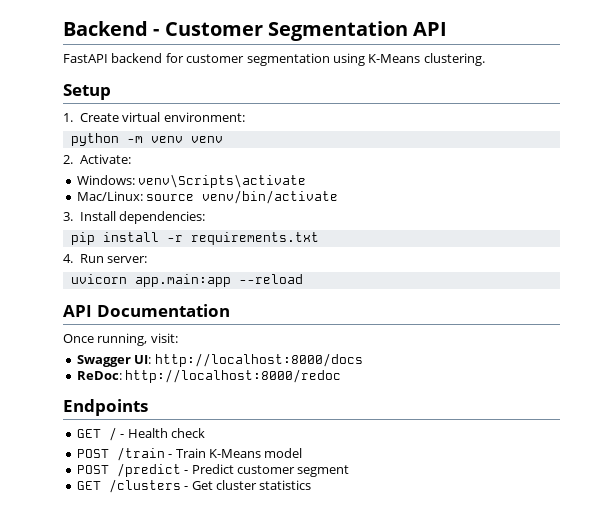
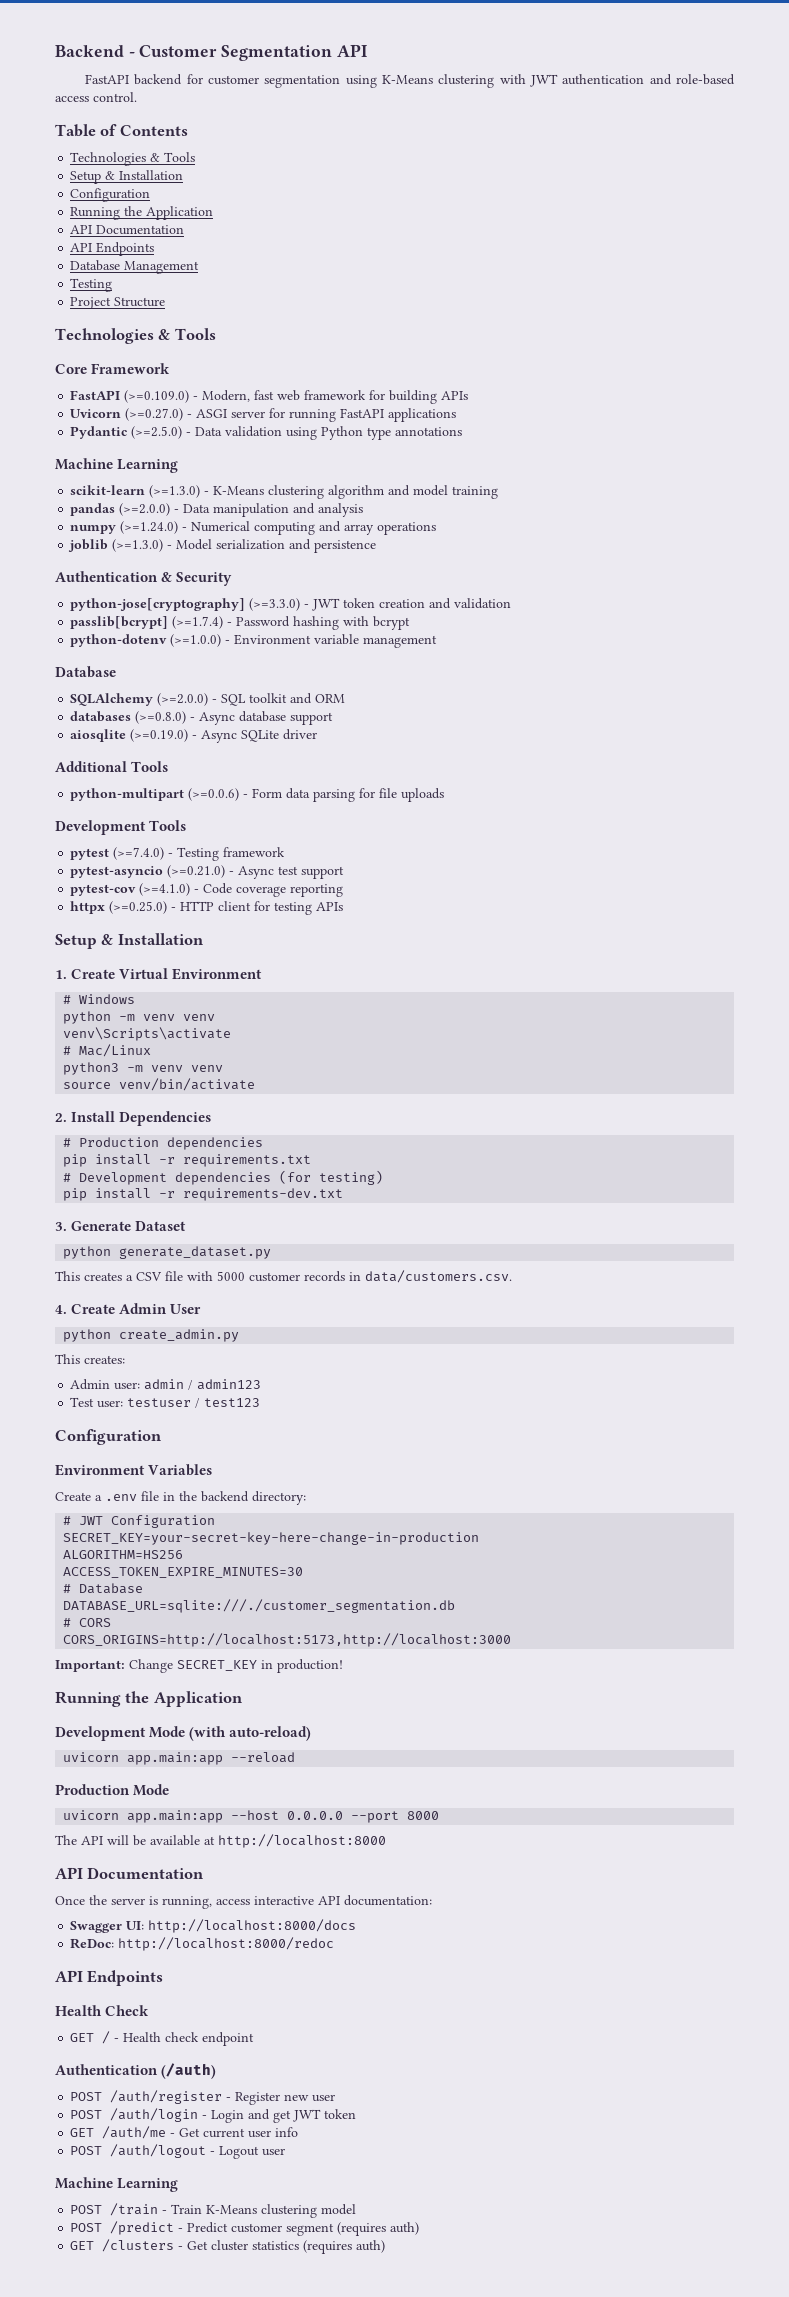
- FastAPI backend for customer segmentation using K-Means clustering.
- Setup
- 1. Create virtual environment:
+ FastAPI backend for customer segmentation using K-Means clustering with JWT authentication and role-based access control.
+ Table of Contents
+ Technologies & Tools
+ Setup & Installation
+ Configuration
+ Running the Application
+ API Documentation
+ API Endpoints
+ Database Management
+ Testing
+ Project Structure
+ Technologies & Tools
+ Core Framework
+ FastAPI (>=0.109.0) - Modern, fast web framework for building APIs
+ Uvicorn (>=0.27.0) - ASGI server for running FastAPI applications
+ Pydantic (>=2.5.0) - Data validation using Python type annotations
+ Machine Learning
+ scikit-learn (>=1.3.0) - K-Means clustering algorithm and model training
+ pandas (>=2.0.0) - Data manipulation and analysis
+ numpy (>=1.24.0) - Numerical computing and array operations
+ joblib (>=1.3.0) - Model serialization and persistence
+ Authentication & Security
+ python-jose[cryptography] (>=3.3.0) - JWT token creation and validation
+ passlib[bcrypt] (>=1.7.4) - Password hashing with bcrypt
+ python-dotenv (>=1.0.0) - Environment variable management
+ Database
+ SQLAlchemy (>=2.0.0) - SQL toolkit and ORM
+ databases (>=0.8.0) - Async database support
+ aiosqlite (>=0.19.0) - Async SQLite driver
+ Additional Tools
+ python-multipart (>=0.0.6) - Form data parsing for file uploads
+ Development Tools
+ pytest (>=7.4.0) - Testing framework
+ pytest-asyncio (>=0.21.0) - Async test support
+ pytest-cov (>=4.1.0) - Code coverage reporting
+ httpx (>=0.25.0) - HTTP client for testing APIs
+ Setup & Installation
+ 1. Create Virtual Environment
+ # Windows
  python -m venv venv
- 2. Activate:
- Windows: venv\Scripts\activate
- Mac/Linux: source venv/bin/activate
- 3. Install dependencies:
+ venv\Scripts\activate
+ # Mac/Linux
+ python3 -m venv venv
+ source venv/bin/activate
+ 2. Install Dependencies
+ # Production dependencies
  pip install -r requirements.txt
- 4. Run server:
+ # Development dependencies (for testing)
+ pip install -r requirements-dev.txt
+ 3. Generate Dataset
+ python generate_dataset.py
+ This creates a CSV file with 5000 customer records in data/customers.csv.
+ 4. Create Admin User
+ python create_admin.py
+ This creates:
+ Admin user: admin / admin123
+ Test user: testuser / test123
+ Configuration
+ Environment Variables
+ Create a .env file in the backend directory:
+ # JWT Configuration
+ SECRET_KEY=your-secret-key-here-change-in-production
+ ALGORITHM=HS256
+ ACCESS_TOKEN_EXPIRE_MINUTES=30
+ # Database
+ DATABASE_URL=sqlite:///./customer_segmentation.db
+ # CORS
+ CORS_ORIGINS=http://localhost:5173,http://localhost:3000
+ Important: Change SECRET_KEY in production!
+ Running the Application
+ Development Mode (with auto-reload)
  uvicorn app.main:app --reload
+ Production Mode
+ uvicorn app.main:app --host 0.0.0.0 --port 8000
+ The API will be available at http://localhost:8000
  API Documentation
- Once running, visit:
+ Once the server is running, access interactive API documentation:
  ReDoc: http://localhost:8000/redoc
- Endpoints
+ API Endpoints
+ Health Check
- GET / - Health check
+ GET / - Health check endpoint
+ Authentication (/auth)
+ POST /auth/register - Register new user
+ POST /auth/login - Login and get JWT token
+ GET /auth/me - Get current user info
+ POST /auth/logout - Logout user
+ Machine Learning
- POST /train - Train K-Means model
+ POST /train - Train K-Means clustering model
- POST /predict - Predict customer segment
+ POST /predict - Predict customer segment (requires auth)
- GET /clusters - Get cluster statistics
+ GET /clusters - Get cluster statistics (requires auth)

